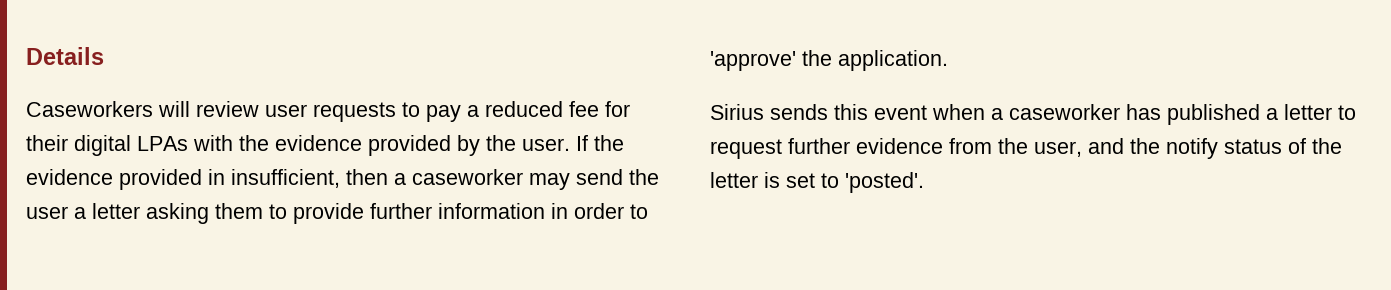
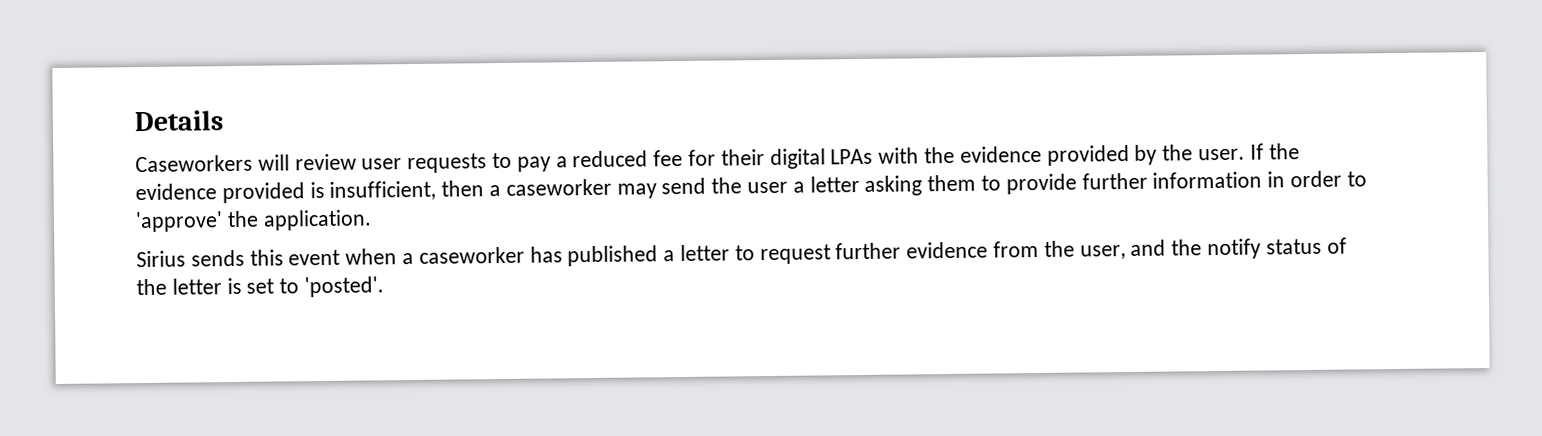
- If the evidence provided in insufficient, then a caseworker may send the user a letter asking them to provide further information in order to 'approve' the application.
+ If the evidence provided is insufficient, then a caseworker may send the user a letter asking them to provide further information in order to 'approve' the application.

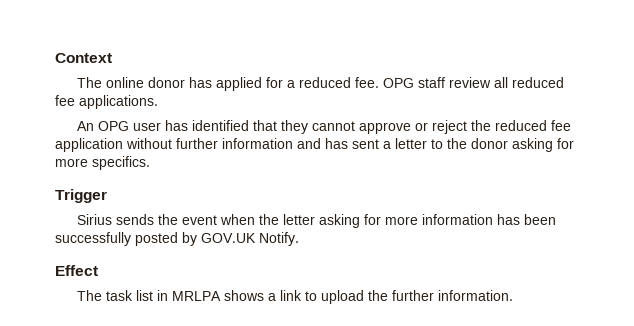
- Details
- Caseworkers will review user requests to pay a reduced fee for their digital LPAs with the evidence provided by the user. If the evidence provided is insufficient, then a caseworker may send the user a letter asking them to provide further information in order to 'approve' the application.
+ Context
+ The online donor has applied for a reduced fee. OPG staff review all reduced fee applications.
+ An OPG user has identified that they cannot approve or reject the reduced fee application without further information and has sent a letter to the donor asking for more specifics.
+ Trigger
- Sirius sends this event when a caseworker has published a letter to request further evidence from the user, and the notify status of the letter is set to 'posted'.
+ Sirius sends the event when the letter asking for more information has been successfully posted by GOV.UK Notify.
+ Effect
+ The task list in MRLPA shows a link to upload the further information.

